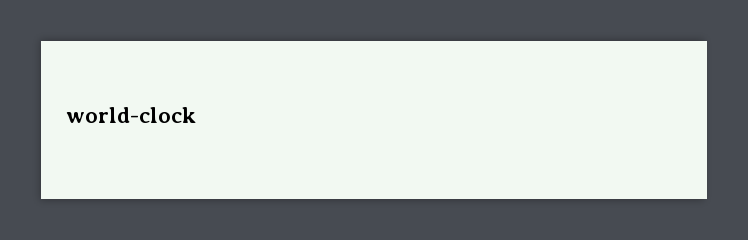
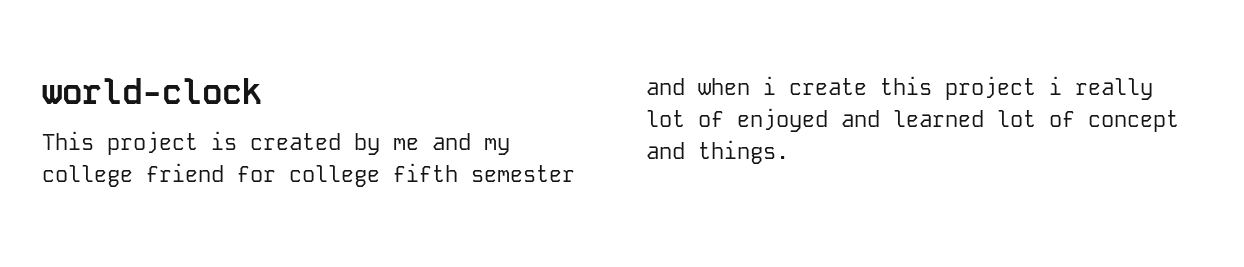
+ This project is created by me and my college friend for college fifth semester and when i create this project i really lot of enjoyed and learned lot of concept and things.

